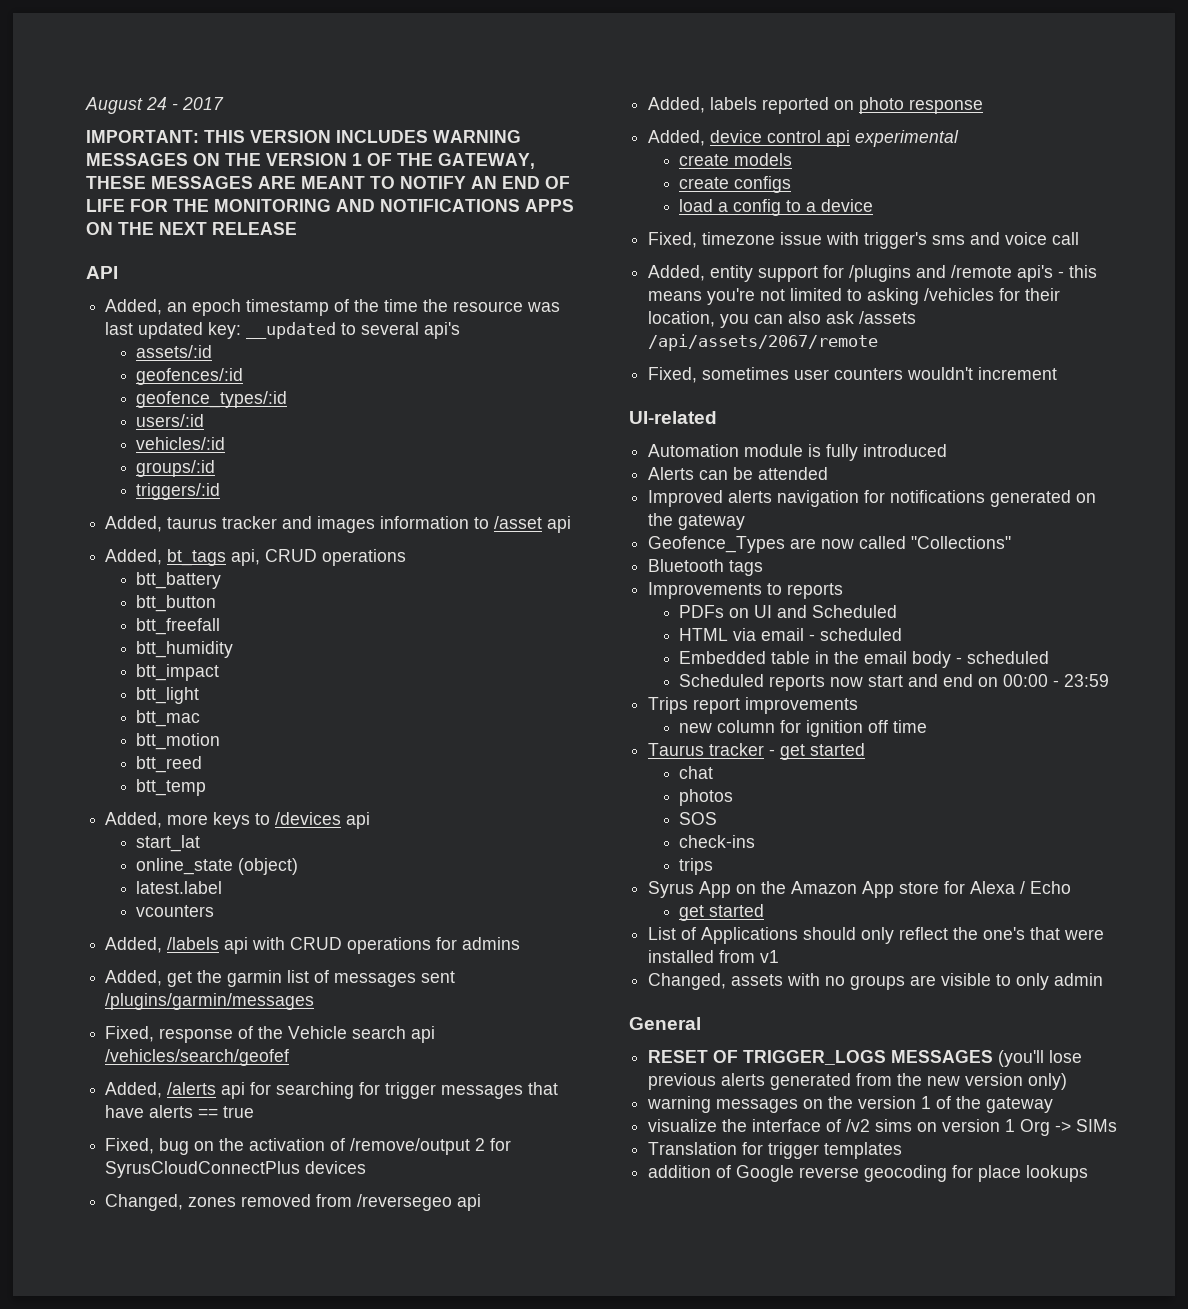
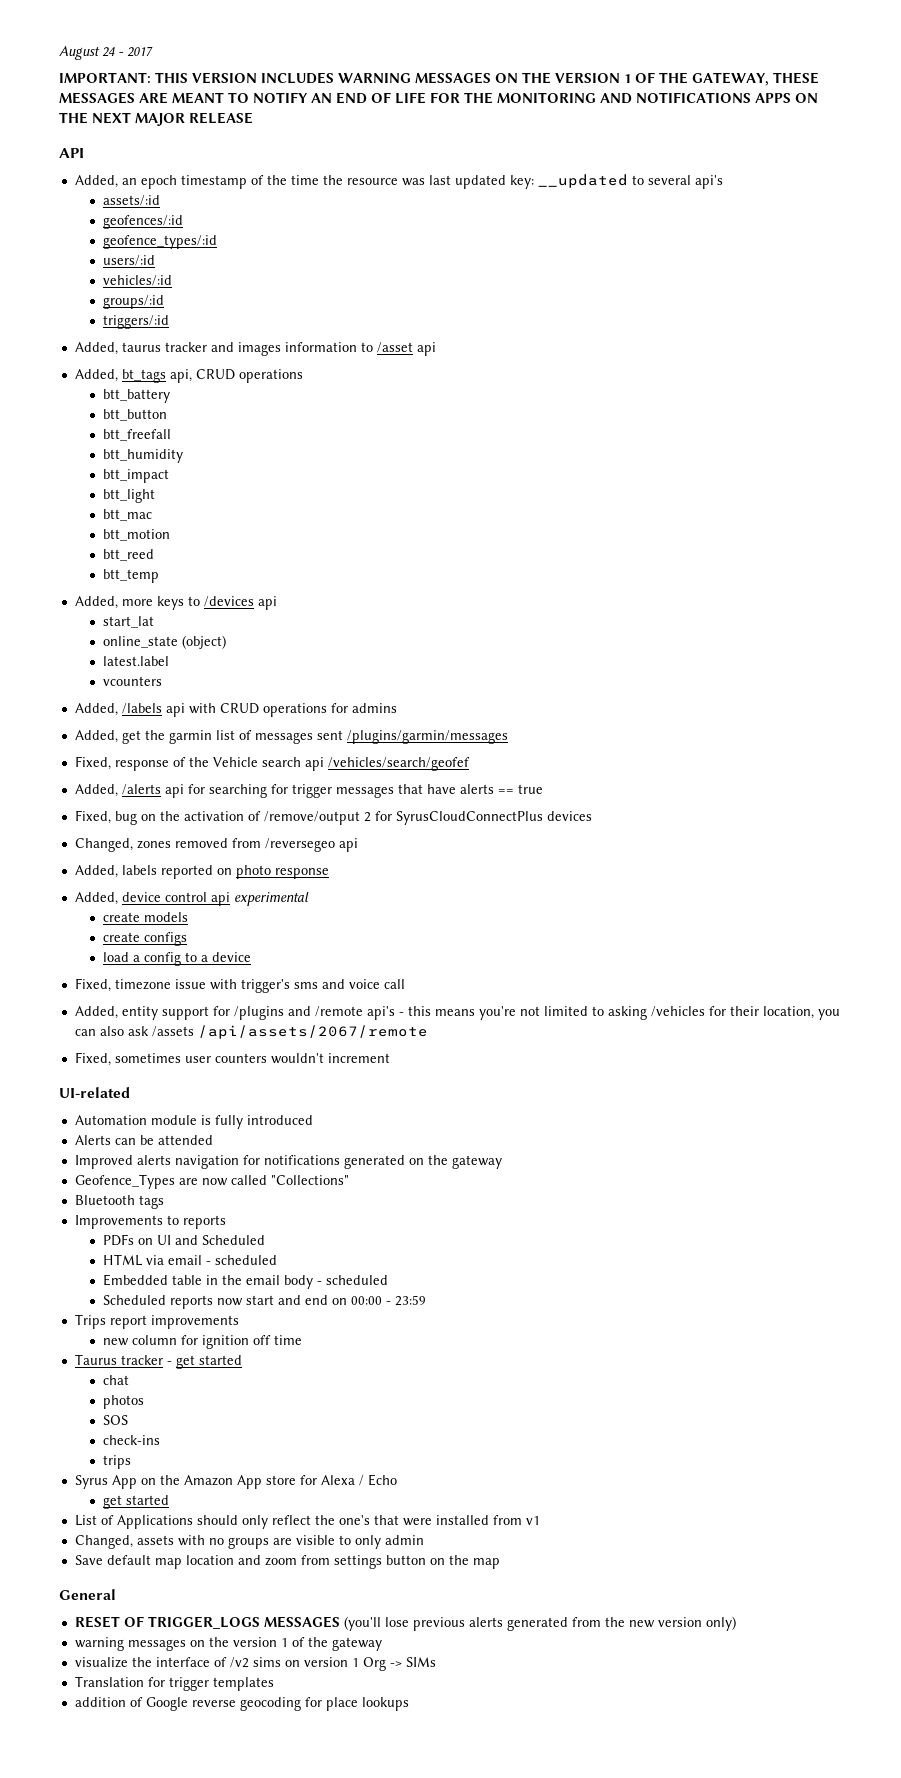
- IMPORTANT: THIS VERSION INCLUDES WARNING MESSAGES ON THE VERSION 1 OF THE GATEWAY, THESE MESSAGES ARE MEANT TO NOTIFY AN END OF LIFE FOR THE MONITORING AND NOTIFICATIONS APPS ON THE NEXT RELEASE
+ IMPORTANT: THIS VERSION INCLUDES WARNING MESSAGES ON THE VERSION 1 OF THE GATEWAY, THESE MESSAGES ARE MEANT TO NOTIFY AN END OF LIFE FOR THE MONITORING AND NOTIFICATIONS APPS ON THE NEXT MAJOR RELEASE
+ Save default map location and zoom from settings button on the map

